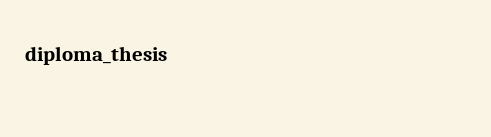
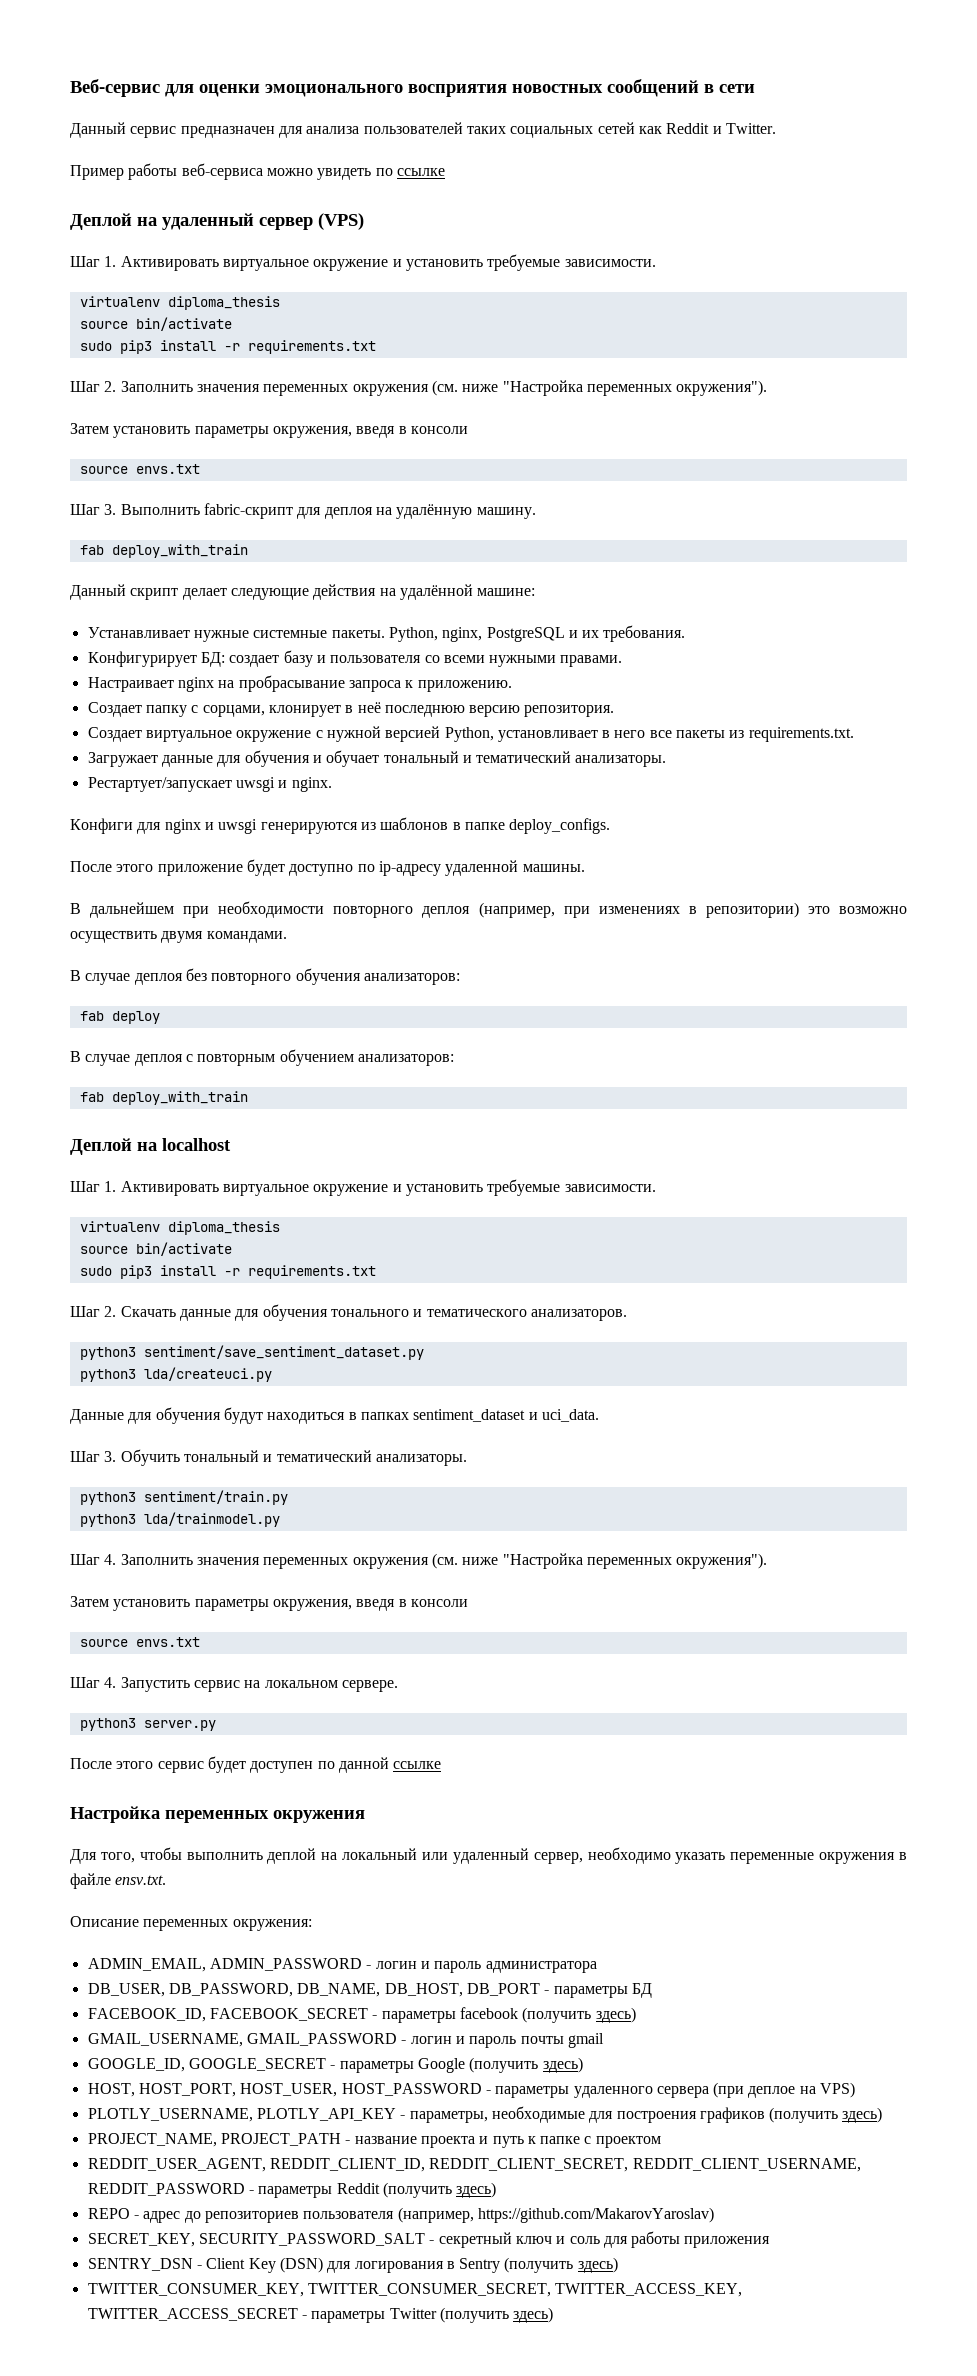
- diploma_thesis
+ Веб-сервис для оценки эмоционального восприятия новостных сообщений в сети
+ Данный сервис предназначен для анализа пользователей таких социальных сетей как Reddit и Twitter.
+ Пример работы веб-сервиса можно увидеть по ссылке
+ Деплой на удаленный сервер (VPS)
+ Шаг 1. Активировать виртуальное окружение и установить требуемые зависимости.
+ virtualenv diploma_thesis
+ source bin/activate
+ sudo pip3 install -r requirements.txt
+ Шаг 2. Заполнить значения переменных окружения (см. ниже "Настройка переменных окружения").
+ Затем установить параметры окружения, введя в консоли
+ source envs.txt
+ Шаг 3. Выполнить fabric-скрипт для деплоя на удалённую машину.
+ fab deploy_with_train
+ Данный скрипт делает следующие действия на удалённой машине:
+ Устанавливает нужные системные пакеты. Python, nginx, PostgreSQL и их требования.
+ Конфигурирует БД: создает базу и пользователя со всеми нужными правами.
+ Настраивает nginx на пробрасывание запроса к приложению.
+ Создает папку с сорцами, клонирует в неё последнюю версию репозитория.
+ Создает виртуальное окружение с нужной версией Python, установливает в него все пакеты из requirements.txt.
+ Загружает данные для обучения и обучает тональный и тематический анализаторы.
+ Рестартует/запускает uwsgi и nginx.
+ Конфиги для nginx и uwsgi генерируются из шаблонов в папке deploy_configs.
+ После этого приложение будет доступно по ip-адресу удаленной машины.
+ В дальнейшем при необходимости повторного деплоя (например, при изменениях в репозитории) это возможно осуществить двумя командами.
+ В случае деплоя без повторного обучения анализаторов:
+ fab deploy
+ В случае деплоя c повторным обучением анализаторов:
+ fab deploy_with_train
+ Деплой на localhost
+ Шаг 1. Активировать виртуальное окружение и установить требуемые зависимости.
+ virtualenv diploma_thesis
+ source bin/activate
+ sudo pip3 install -r requirements.txt
+ Шаг 2. Скачать данные для обучения тонального и тематического анализаторов.
+ python3 sentiment/save_sentiment_dataset.py
+ python3 lda/createuci.py
+ Данные для обучения будут находиться в папках sentiment_dataset и uci_data.
+ Шаг 3. Обучить тональный и тематический анализаторы.
+ python3 sentiment/train.py
+ python3 lda/trainmodel.py
+ Шаг 4. Заполнить значения переменных окружения (см. ниже "Настройка переменных окружения").
+ Затем установить параметры окружения, введя в консоли
+ source envs.txt
+ Шаг 4. Запустить сервис на локальном сервере.
+ python3 server.py
+ После этого сервис будет доступен по данной ссылке
+ Настройка переменных окружения
+ Для того, чтобы выполнить деплой на локальный или удаленный сервер, необходимо указать переменные окружения в файле ensv.txt.
+ Описание переменных окружения:
+ ADMIN_EMAIL, ADMIN_PASSWORD - логин и пароль администратора
+ DB_USER, DB_PASSWORD, DB_NAME, DB_HOST, DB_PORT - параметры БД
+ FACEBOOK_ID, FACEBOOK_SECRET - параметры facebook (получить здесь)
+ GMAIL_USERNAME, GMAIL_PASSWORD - логин и пароль почты gmail
+ GOOGLE_ID, GOOGLE_SECRET - параметры Google (получить здесь)
+ HOST, HOST_PORT, HOST_USER, HOST_PASSWORD - параметры удаленного сервера (при деплое на VPS)
+ PLOTLY_USERNAME, PLOTLY_API_KEY - параметры, необходимые для построения графиков (получить здесь)
+ PROJECT_NAME, PROJECT_PATH - название проекта и путь к папке с проектом
+ REDDIT_USER_AGENT, REDDIT_CLIENT_ID, REDDIT_CLIENT_SECRET, REDDIT_CLIENT_USERNAME, REDDIT_PASSWORD - параметры Reddit (получить здесь)
+ REPO - адрес до репозиториев пользователя (например, https://github.com/MakarovYaroslav)
+ SECRET_KEY, SECURITY_PASSWORD_SALT - секретный ключ и соль для работы приложения
+ SENTRY_DSN - Client Key (DSN) для логирования в Sentry (получить здесь)
+ TWITTER_CONSUMER_KEY, TWITTER_CONSUMER_SECRET, TWITTER_ACCESS_KEY, TWITTER_ACCESS_SECRET - параметры Twitter (получить здесь)

